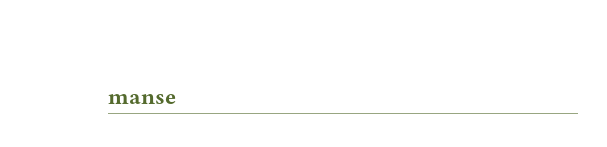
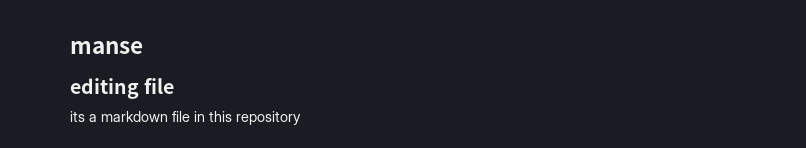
+ editing file
+ its a markdown file in this repository

